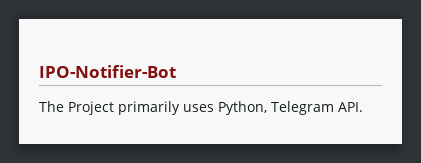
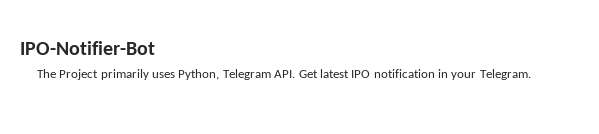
- The Project primarily uses Python, Telegram API.
+ The Project primarily uses Python, Telegram API. Get latest IPO notification in your Telegram.

